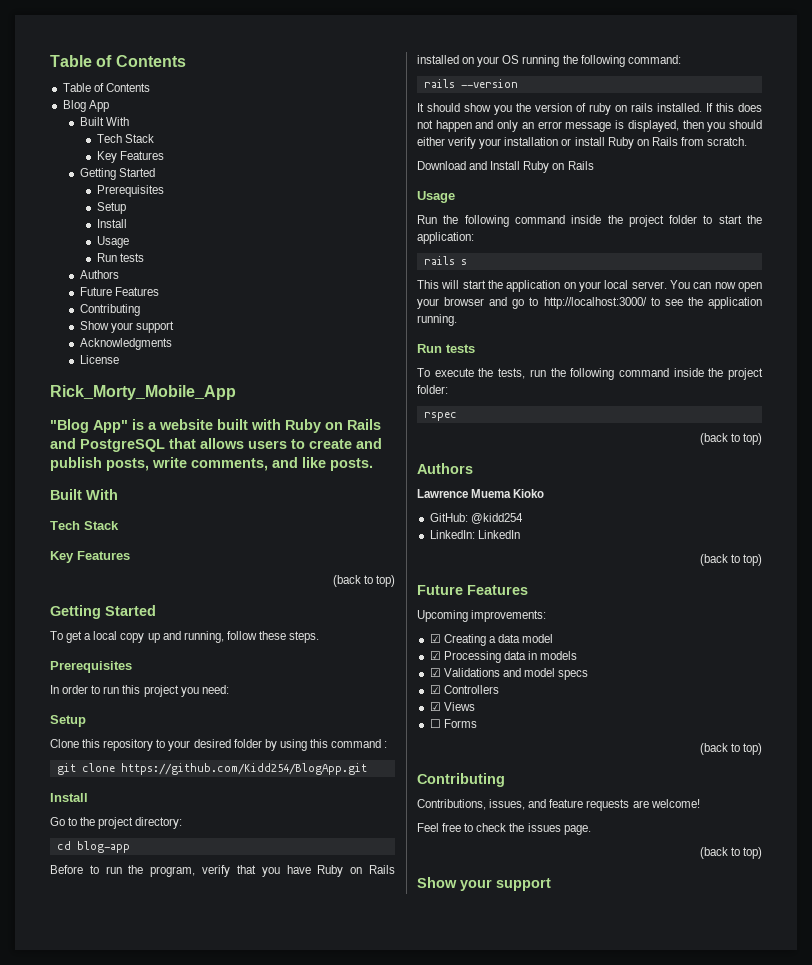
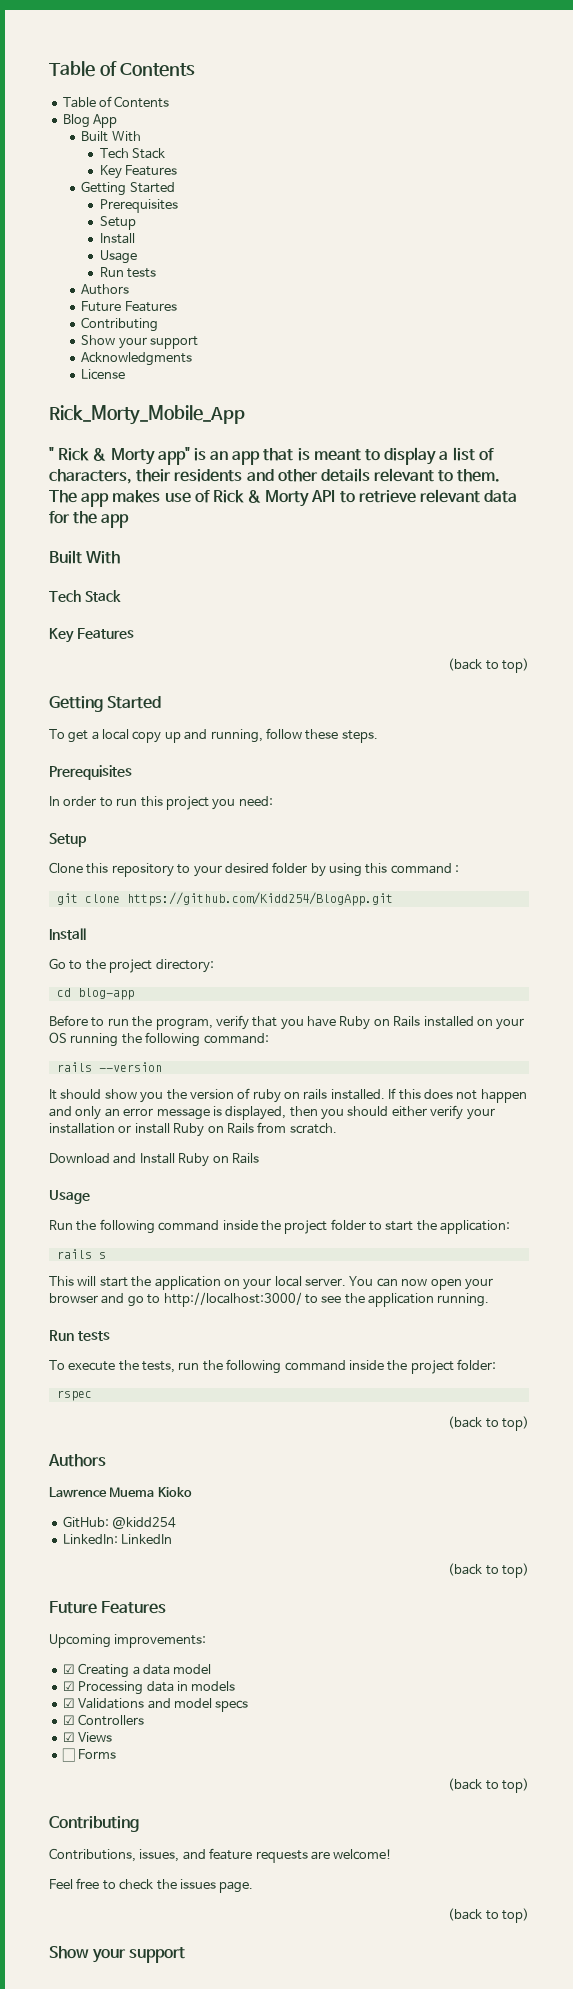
- "Blog App" is a website built with Ruby on Rails and PostgreSQL that allows users to create and publish posts, write comments, and like posts.
+ " Rick & Morty app" is an app that is meant to display a list of characters, their residents and other details relevant to them. The app makes use of Rick & Morty API to retrieve relevant data for the app

